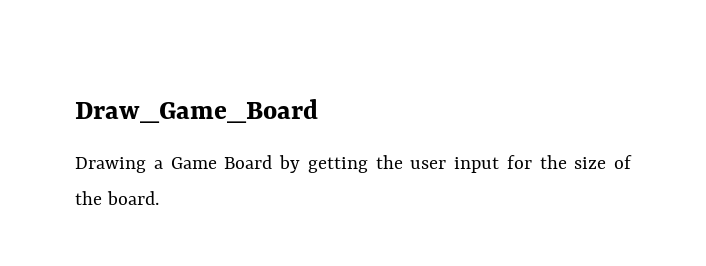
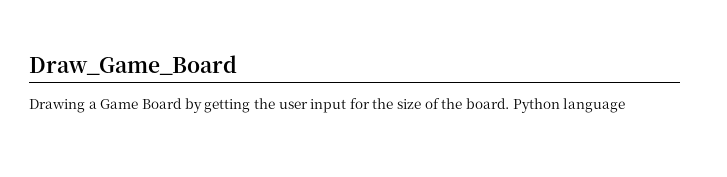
+ Python language

